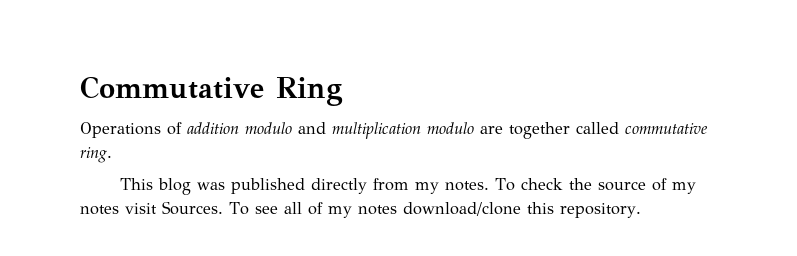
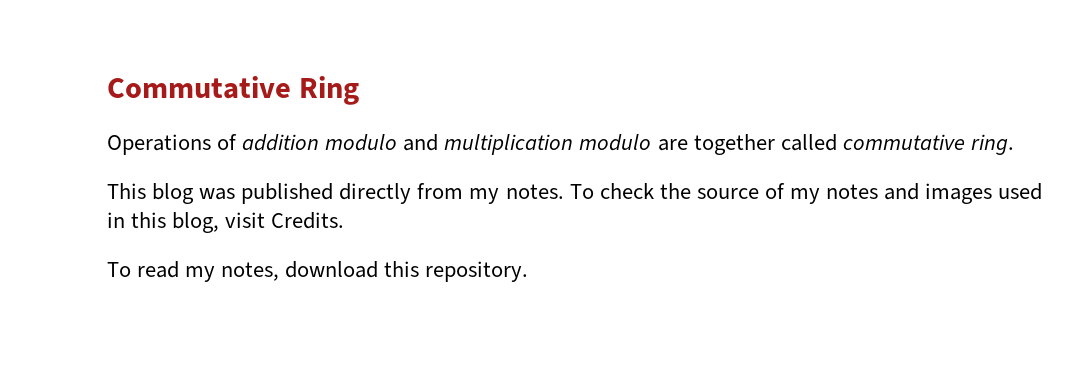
- To check the source of my notes visit Sources. To see all of my notes download/clone this repository.
+ To check the source of my notes and images used in this blog, visit Credits.
+ To read my notes, download this repository.

